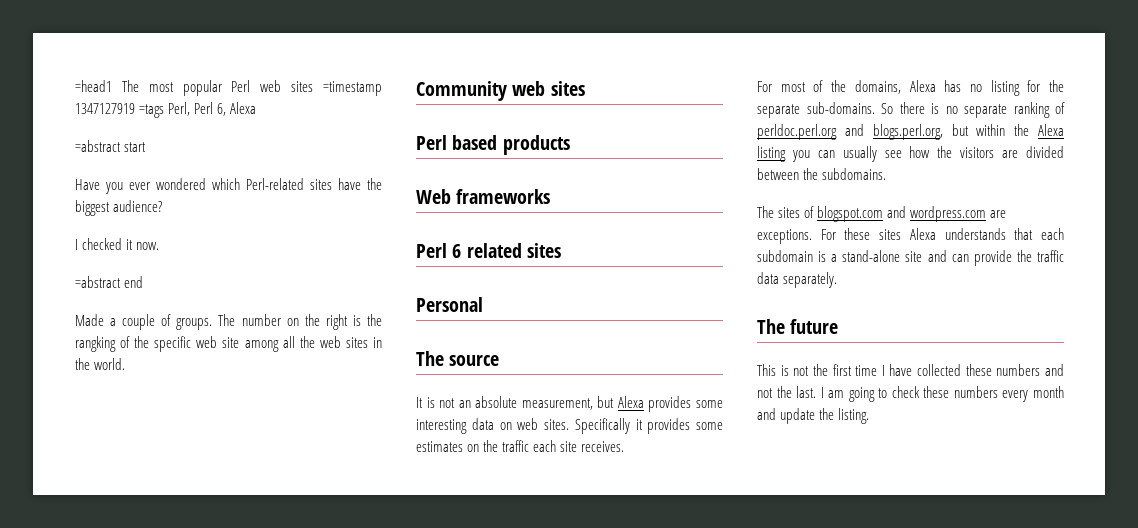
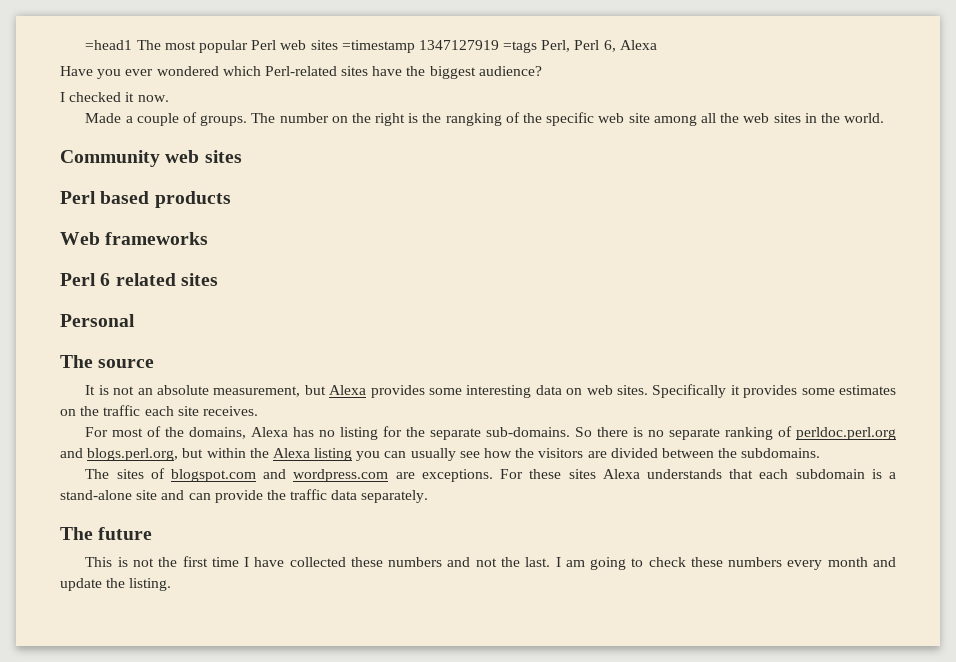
- =abstract start
- =abstract end

